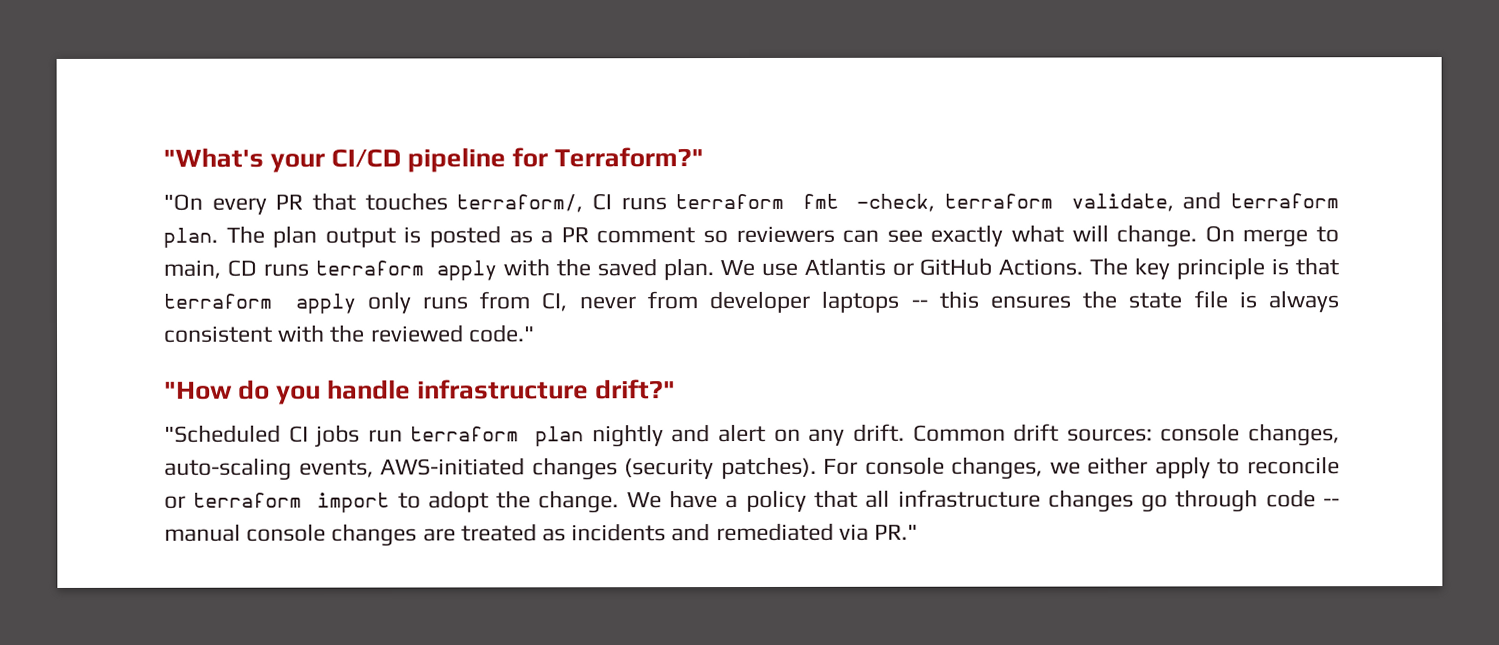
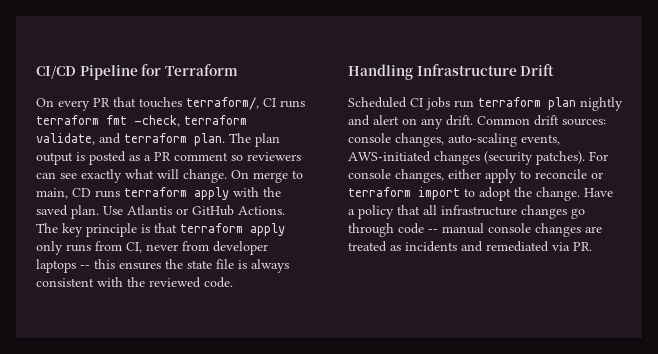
- "What's your CI/CD pipeline for Terraform?"
- "On every PR that touches terraform/, CI runs terraform fmt -check, terraform validate, and terraform plan.
+ CI/CD Pipeline for Terraform
+ On every PR that touches terraform/, CI runs terraform fmt -check, terraform validate, and terraform plan.
- We use Atlantis or GitHub Actions.
+ Use Atlantis or GitHub Actions.
- The key principle is that terraform apply only runs from CI, never from developer laptops -- this ensures the state file is always consistent with the reviewed code."
- "How do you handle infrastructure drift?"
- "Scheduled CI jobs run terraform plan nightly and alert on any drift.
+ The key principle is that terraform apply only runs from CI, never from developer laptops -- this ensures the state file is always consistent with the reviewed code.
+ Handling Infrastructure Drift
+ Scheduled CI jobs run terraform plan nightly and alert on any drift.
- For console changes, we either apply to reconcile or terraform import to adopt the change.
+ For console changes, either apply to reconcile or terraform import to adopt the change.
- We have a policy that all infrastructure changes go through code -- manual console changes are treated as incidents and remediated via PR."
+ Have a policy that all infrastructure changes go through code -- manual console changes are treated as incidents and remediated via PR.

